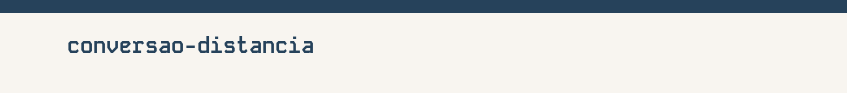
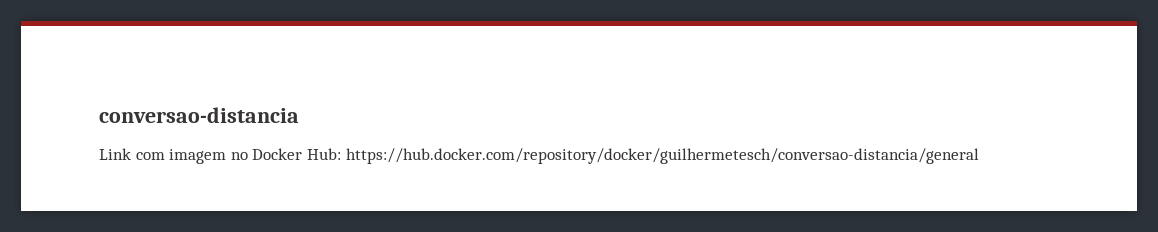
+ Link com imagem no Docker Hub: https://hub.docker.com/repository/docker/guilhermetesch/conversao-distancia/general

